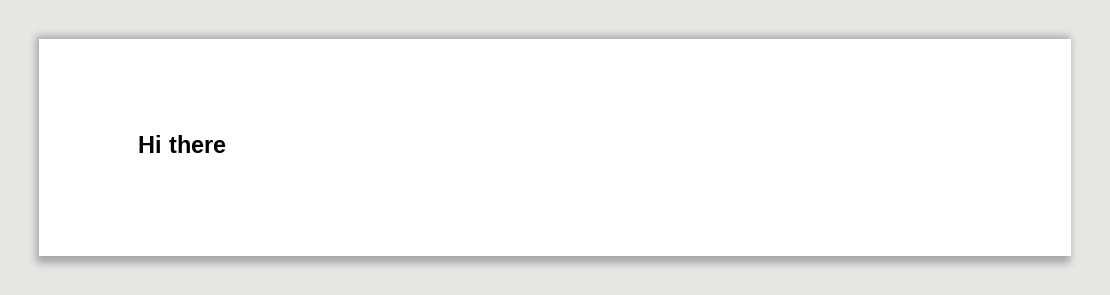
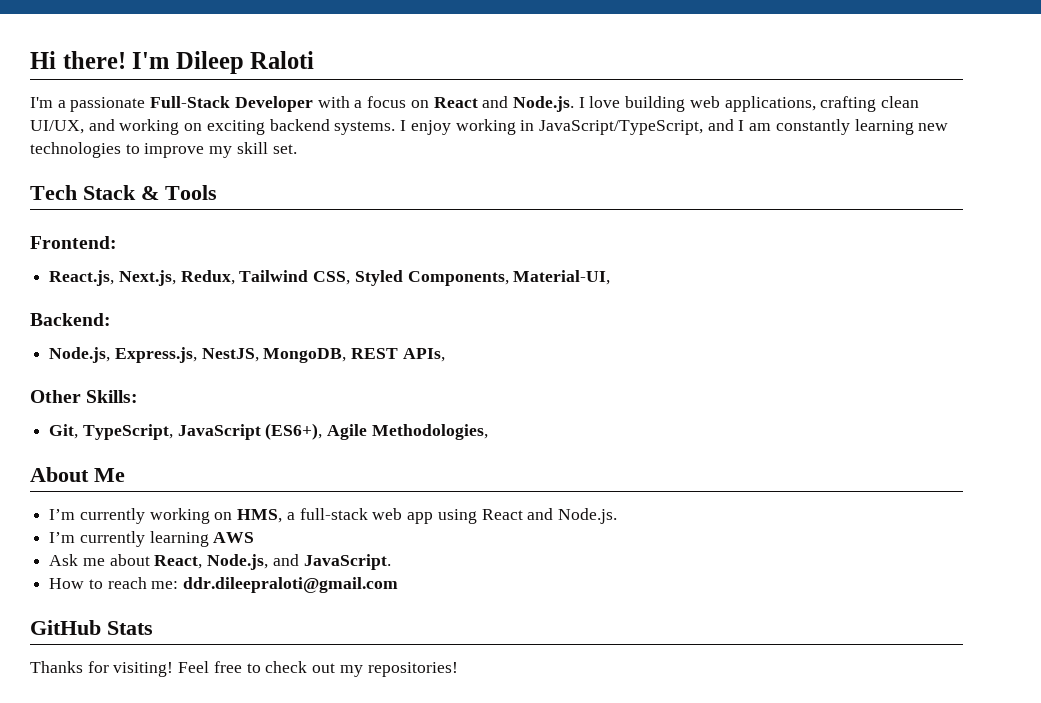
- Hi there
+ Hi there! I'm Dileep Raloti
+ I'm a passionate Full-Stack Developer with a focus on React and Node.js. I love building web applications, crafting clean UI/UX, and working on exciting backend systems. I enjoy working in JavaScript/TypeScript, and I am constantly learning new technologies to improve my skill set.
+ Tech Stack & Tools
+ Frontend:
+ React.js, Next.js, Redux, Tailwind CSS, Styled Components, Material-UI,
+ Backend:
+ Node.js, Express.js, NestJS, MongoDB, REST APIs,
+ Other Skills:
+ Git, TypeScript, JavaScript (ES6+), Agile Methodologies,
+ About Me
+ I’m currently working on HMS, a full-stack web app using React and Node.js.
+ I’m currently learning AWS
+ Ask me about React, Node.js, and JavaScript.
+ How to reach me: ddr.dileepraloti@gmail.com
+ GitHub Stats
+ Thanks for visiting! Feel free to check out my repositories!

